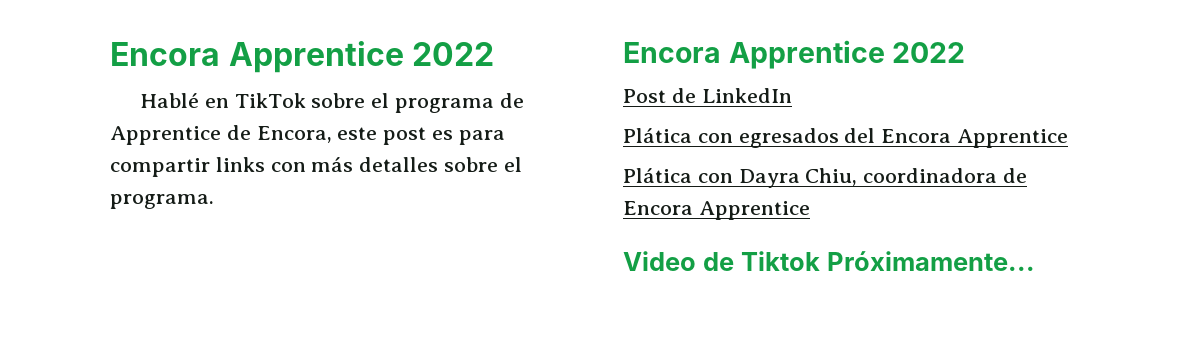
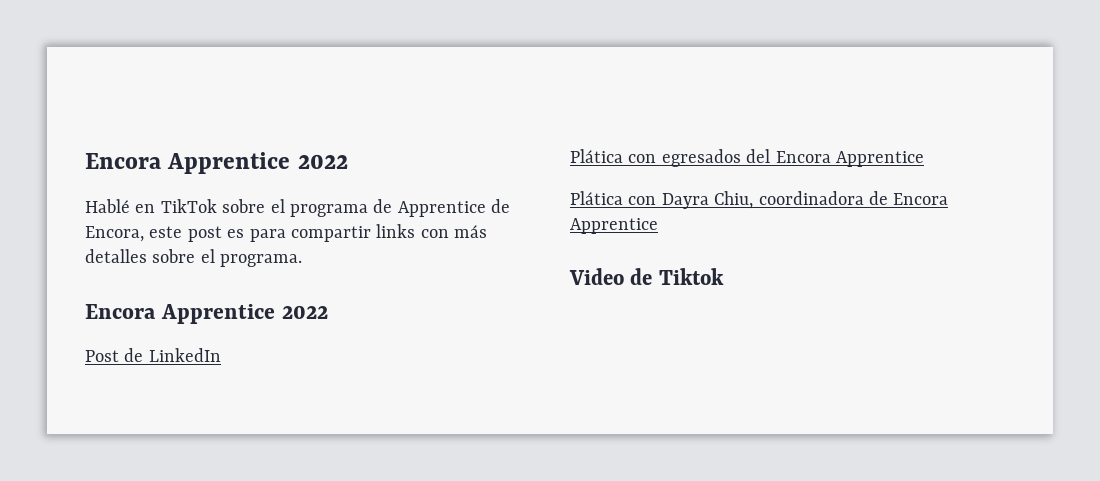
- Video de Tiktok Próximamente...
+ Video de Tiktok

